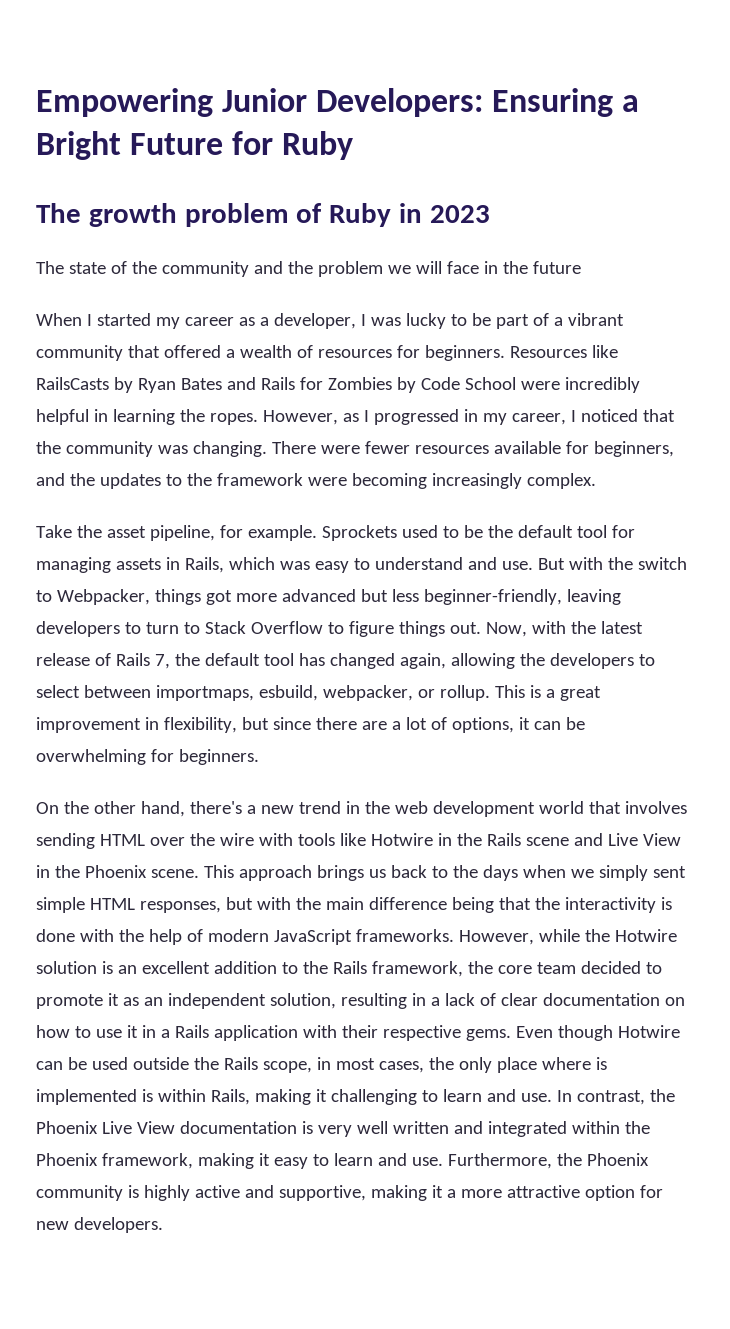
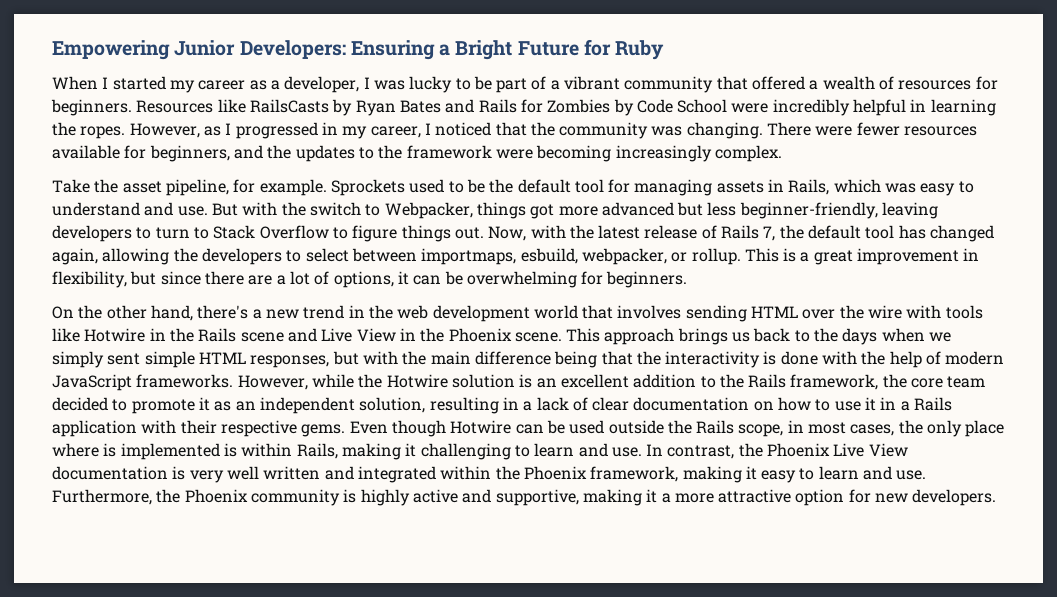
- The growth problem of Ruby in 2023
- The state of the community and the problem we will face in the future

